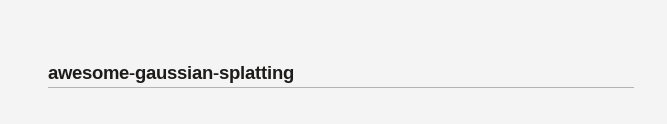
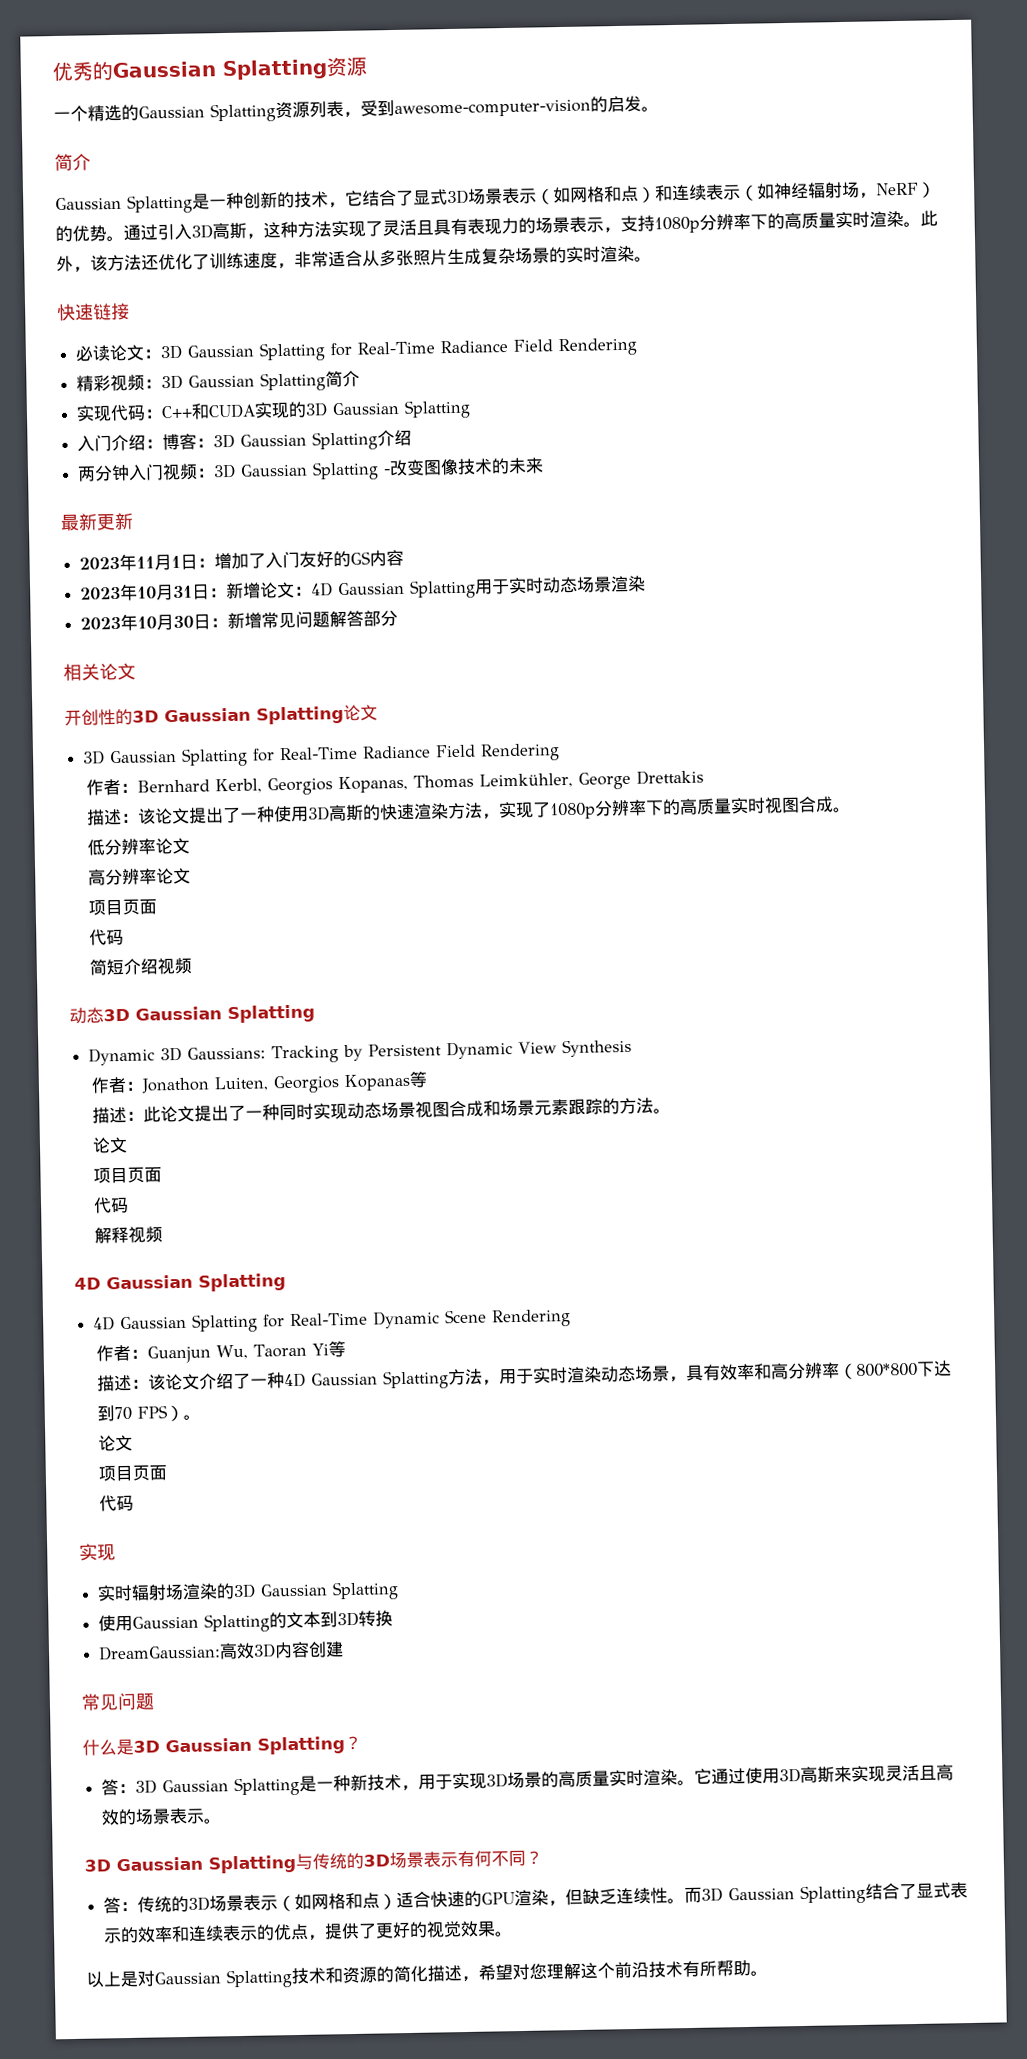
- awesome-gaussian-splatting
+ 优秀的Gaussian Splatting资源
+ 一个精选的Gaussian Splatting资源列表，受到awesome-computer-vision的启发。
+ 简介
+ Gaussian Splatting是一种创新的技术，它结合了显式3D场景表示（如网格和点）和连续表示（如神经辐射场，NeRF）的优势。通过引入3D高斯，这种方法实现了灵活且具有表现力的场景表示，支持1080p分辨率下的高质量实时渲染。此外，该方法还优化了训练速度，非常适合从多张照片生成复杂场景的实时渲染。
+ 快速链接
+ 必读论文：3D Gaussian Splatting for Real-Time Radiance Field Rendering
+ 精彩视频：3D Gaussian Splatting简介
+ 实现代码：C++和CUDA实现的3D Gaussian Splatting
+ 入门介绍：博客：3D Gaussian Splatting介绍
+ 两分钟入门视频：3D Gaussian Splatting -改变图像技术的未来
+ 最新更新
+ 2023年11月1日：增加了入门友好的GS内容
+ 2023年10月31日：新增论文：4D Gaussian Splatting用于实时动态场景渲染
+ 2023年10月30日：新增常见问题解答部分
+ 相关论文
+ 开创性的3D Gaussian Splatting论文
+ 3D Gaussian Splatting for Real-Time Radiance Field Rendering
+ 作者：Bernhard Kerbl, Georgios Kopanas, Thomas Leimkühler, George Drettakis
+ 描述：该论文提出了一种使用3D高斯的快速渲染方法，实现了1080p分辨率下的高质量实时视图合成。
+ 低分辨率论文
+ 高分辨率论文
+ 项目页面
+ 代码
+ 简短介绍视频
+ 动态3D Gaussian Splatting
+ Dynamic 3D Gaussians: Tracking by Persistent Dynamic View Synthesis
+ 作者：Jonathon Luiten, Georgios Kopanas等
+ 描述：此论文提出了一种同时实现动态场景视图合成和场景元素跟踪的方法。
+ 论文
+ 项目页面
+ 代码
+ 解释视频
+ 4D Gaussian Splatting
+ 4D Gaussian Splatting for Real-Time Dynamic Scene Rendering
+ 作者：Guanjun Wu, Taoran Yi等
+ 描述：该论文介绍了一种4D Gaussian Splatting方法，用于实时渲染动态场景，具有效率和高分辨率（800*800下达到70 FPS）。
+ 论文
+ 项目页面
+ 代码
+ 实现
+ 实时辐射场渲染的3D Gaussian Splatting
+ 使用Gaussian Splatting的文本到3D转换
+ DreamGaussian:高效3D内容创建
+ 常见问题
+ 什么是3D Gaussian Splatting？
+ 答：3D Gaussian Splatting是一种新技术，用于实现3D场景的高质量实时渲染。它通过使用3D高斯来实现灵活且高效的场景表示。
+ 3D Gaussian Splatting与传统的3D场景表示有何不同？
+ 答：传统的3D场景表示（如网格和点）适合快速的GPU渲染，但缺乏连续性。而3D Gaussian Splatting结合了显式表示的效率和连续表示的优点，提供了更好的视觉效果。
+ 以上是对Gaussian Splatting技术和资源的简化描述，希望对您理解这个前沿技术有所帮助。

